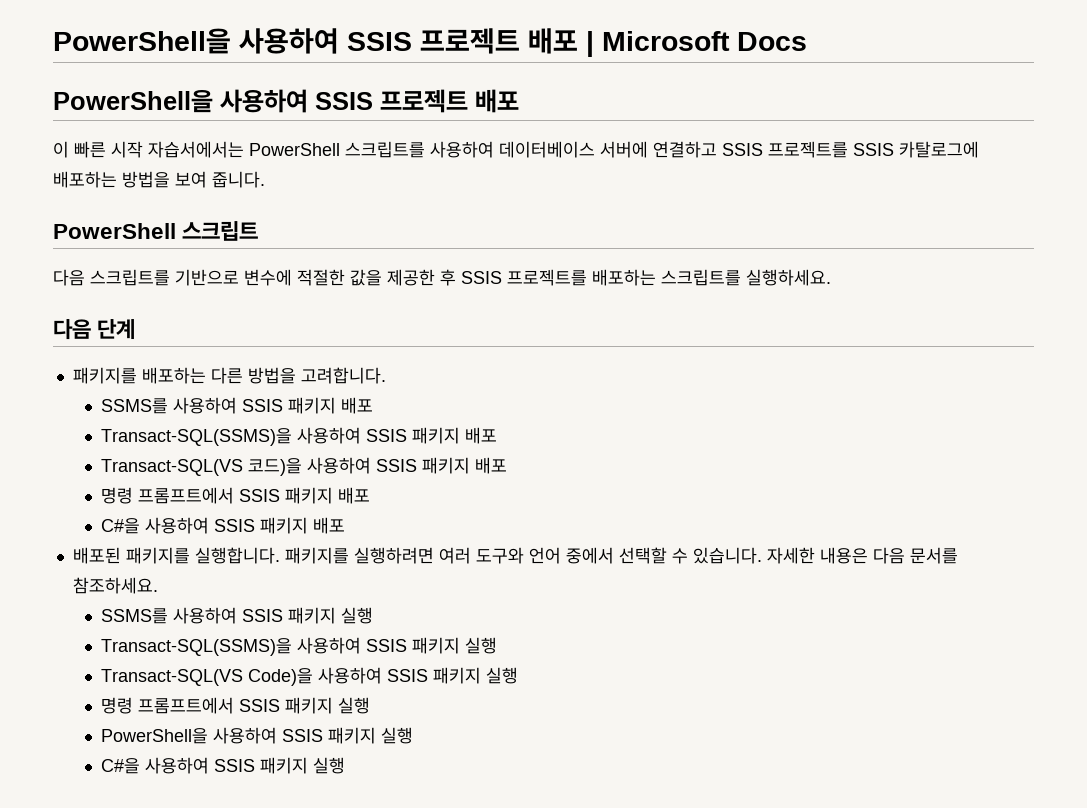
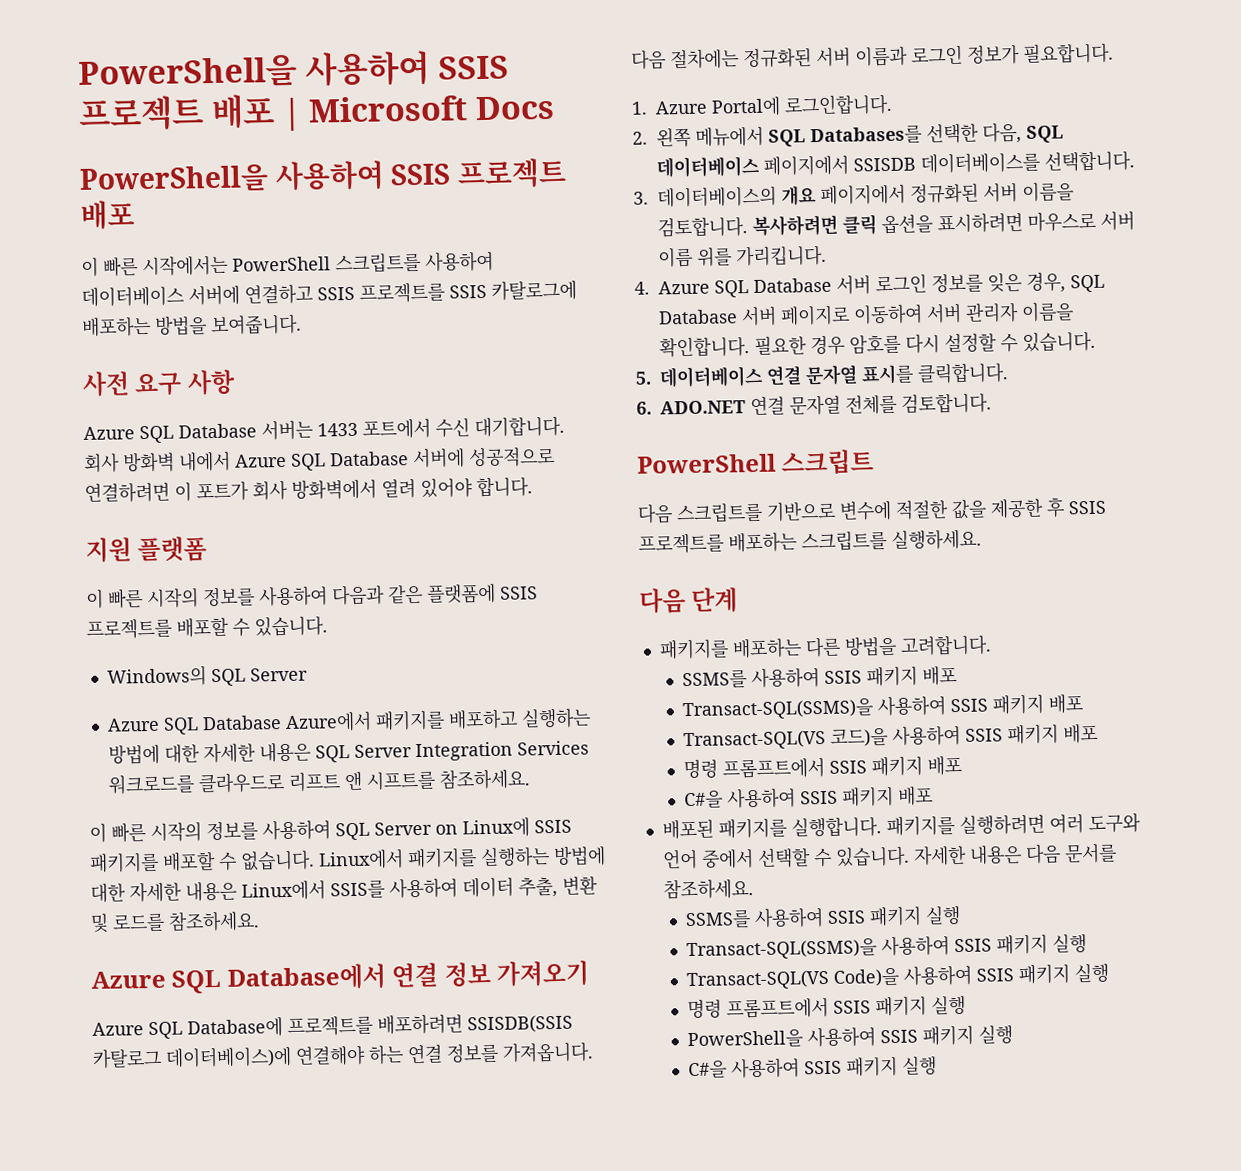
- 이 빠른 시작 자습서에서는 PowerShell 스크립트를 사용하여 데이터베이스 서버에 연결하고 SSIS 프로젝트를 SSIS 카탈로그에 배포하는 방법을 보여 줍니다.
+ 이 빠른 시작에서는 PowerShell 스크립트를 사용하여 데이터베이스 서버에 연결하고 SSIS 프로젝트를 SSIS 카탈로그에 배포하는 방법을 보여줍니다.
+ 사전 요구 사항
+ Azure SQL Database 서버는 1433 포트에서 수신 대기합니다. 회사 방화벽 내에서 Azure SQL Database 서버에 성공적으로 연결하려면 이 포트가 회사 방화벽에서 열려 있어야 합니다.
+ 지원 플랫폼
+ 이 빠른 시작의 정보를 사용하여 다음과 같은 플랫폼에 SSIS 프로젝트를 배포할 수 있습니다.
+ Windows의 SQL Server
+ Azure SQL Database Azure에서 패키지를 배포하고 실행하는 방법에 대한 자세한 내용은 SQL Server Integration Services 워크로드를 클라우드로 리프트 앤 시프트를 참조하세요.
+ 이 빠른 시작의 정보를 사용하여 SQL Server on Linux에 SSIS 패키지를 배포할 수 없습니다. Linux에서 패키지를 실행하는 방법에 대한 자세한 내용은 Linux에서 SSIS를 사용하여 데이터 추출, 변환 및 로드를 참조하세요.
+ Azure SQL Database에서 연결 정보 가져오기
+ Azure SQL Database에 프로젝트를 배포하려면 SSISDB(SSIS 카탈로그 데이터베이스)에 연결해야 하는 연결 정보를 가져옵니다. 다음 절차에는 정규화된 서버 이름과 로그인 정보가 필요합니다.
+ 1. Azure Portal에 로그인합니다.
+ 2. 왼쪽 메뉴에서 SQL Databases를 선택한 다음, SQL 데이터베이스 페이지에서 SSISDB 데이터베이스를 선택합니다.
+ 3. 데이터베이스의 개요 페이지에서 정규화된 서버 이름을 검토합니다. 복사하려면 클릭 옵션을 표시하려면 마우스로 서버 이름 위를 가리킵니다.
+ 4. Azure SQL Database 서버 로그인 정보를 잊은 경우, SQL Database 서버 페이지로 이동하여 서버 관리자 이름을 확인합니다. 필요한 경우 암호를 다시 설정할 수 있습니다.
+ 5. 데이터베이스 연결 문자열 표시를 클릭합니다.
+ 6. ADO.NET 연결 문자열 전체를 검토합니다.

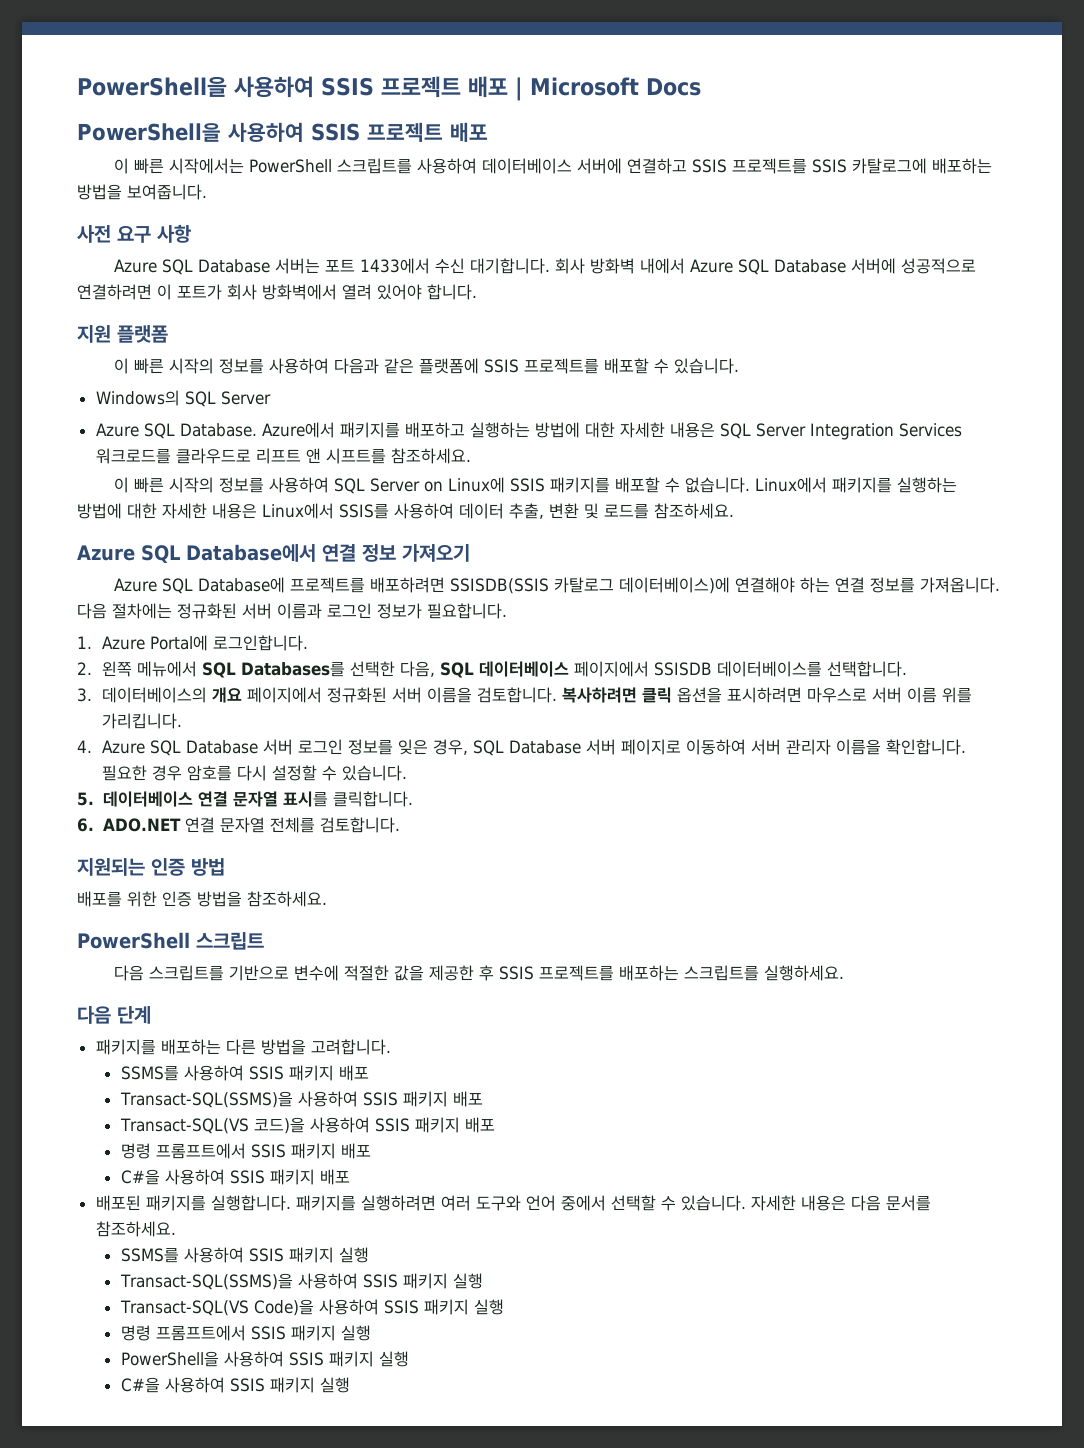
- Azure SQL Database 서버는 1433 포트에서 수신 대기합니다.
+ Azure SQL Database 서버는 포트 1433에서 수신 대기합니다.
- Azure SQL Database Azure에서 패키지를 배포하고 실행하는 방법에 대한 자세한 내용은 SQL Server Integration Services 워크로드를 클라우드로 리프트 앤 시프트를 참조하세요.
+ Azure SQL Database. Azure에서 패키지를 배포하고 실행하는 방법에 대한 자세한 내용은 SQL Server Integration Services 워크로드를 클라우드로 리프트 앤 시프트를 참조하세요.
+ 지원되는 인증 방법
+ 배포를 위한 인증 방법을 참조하세요.

